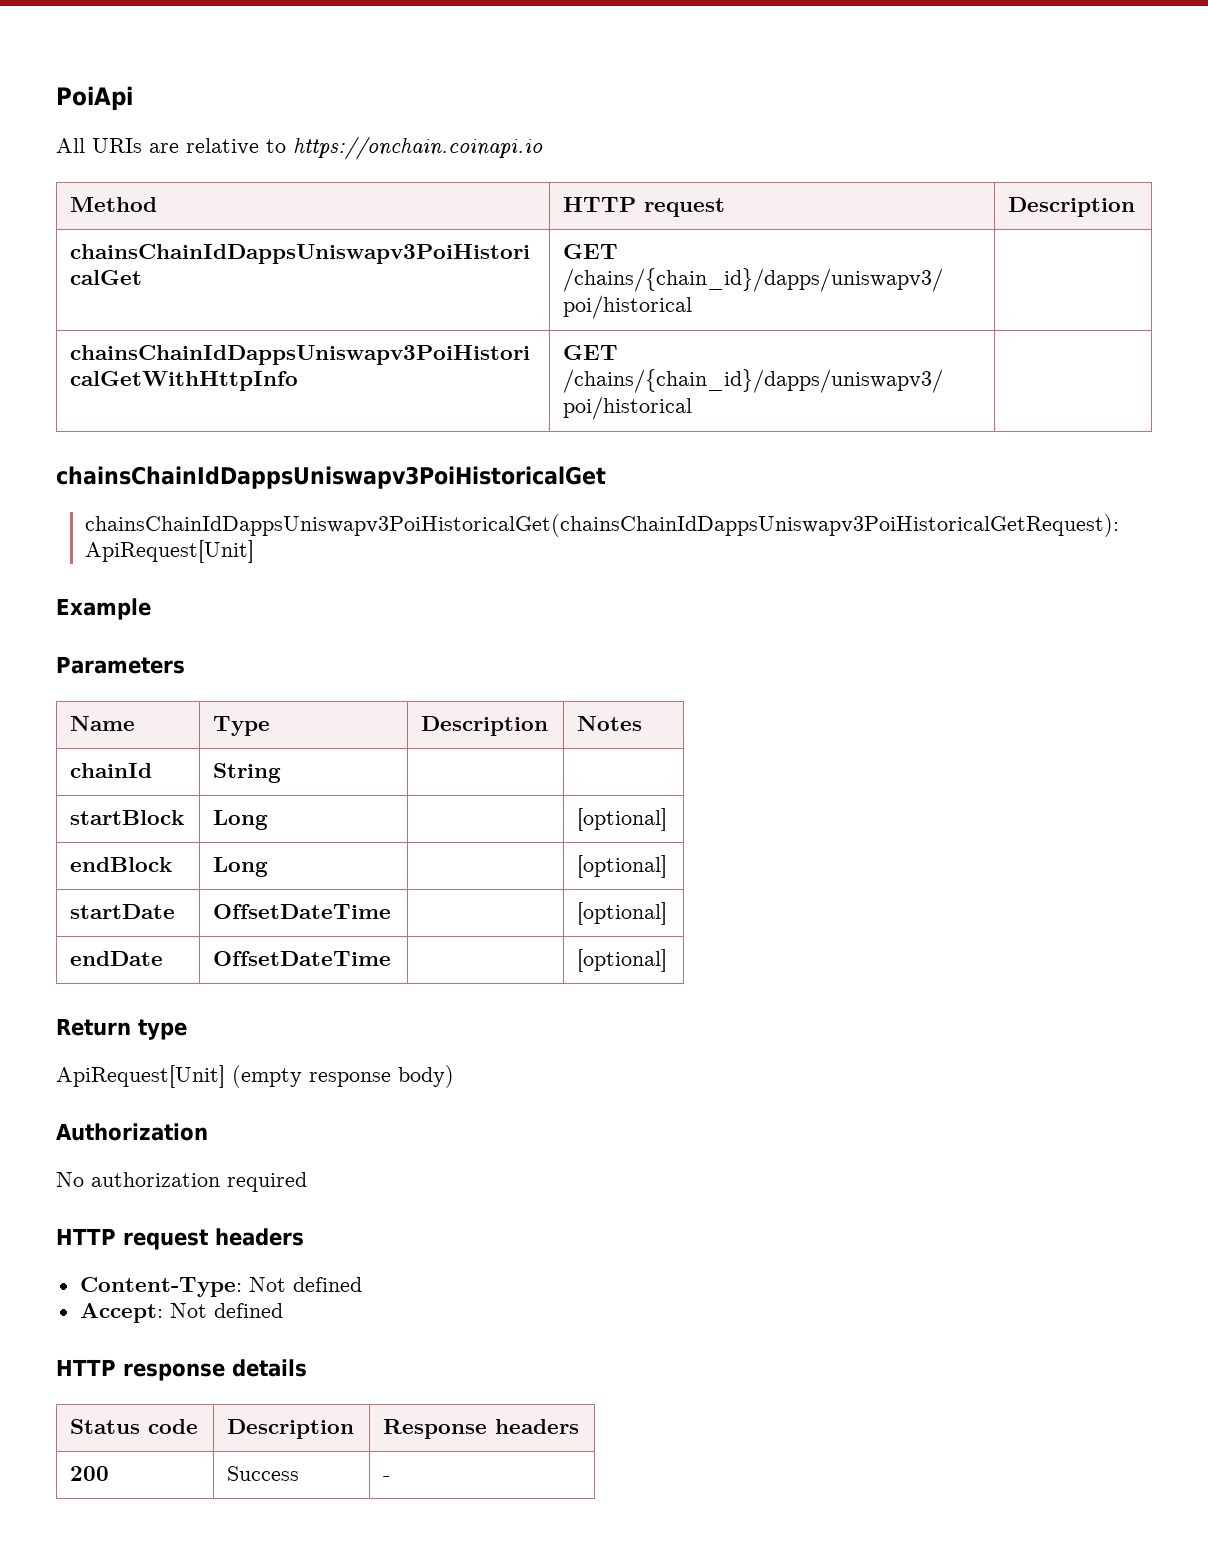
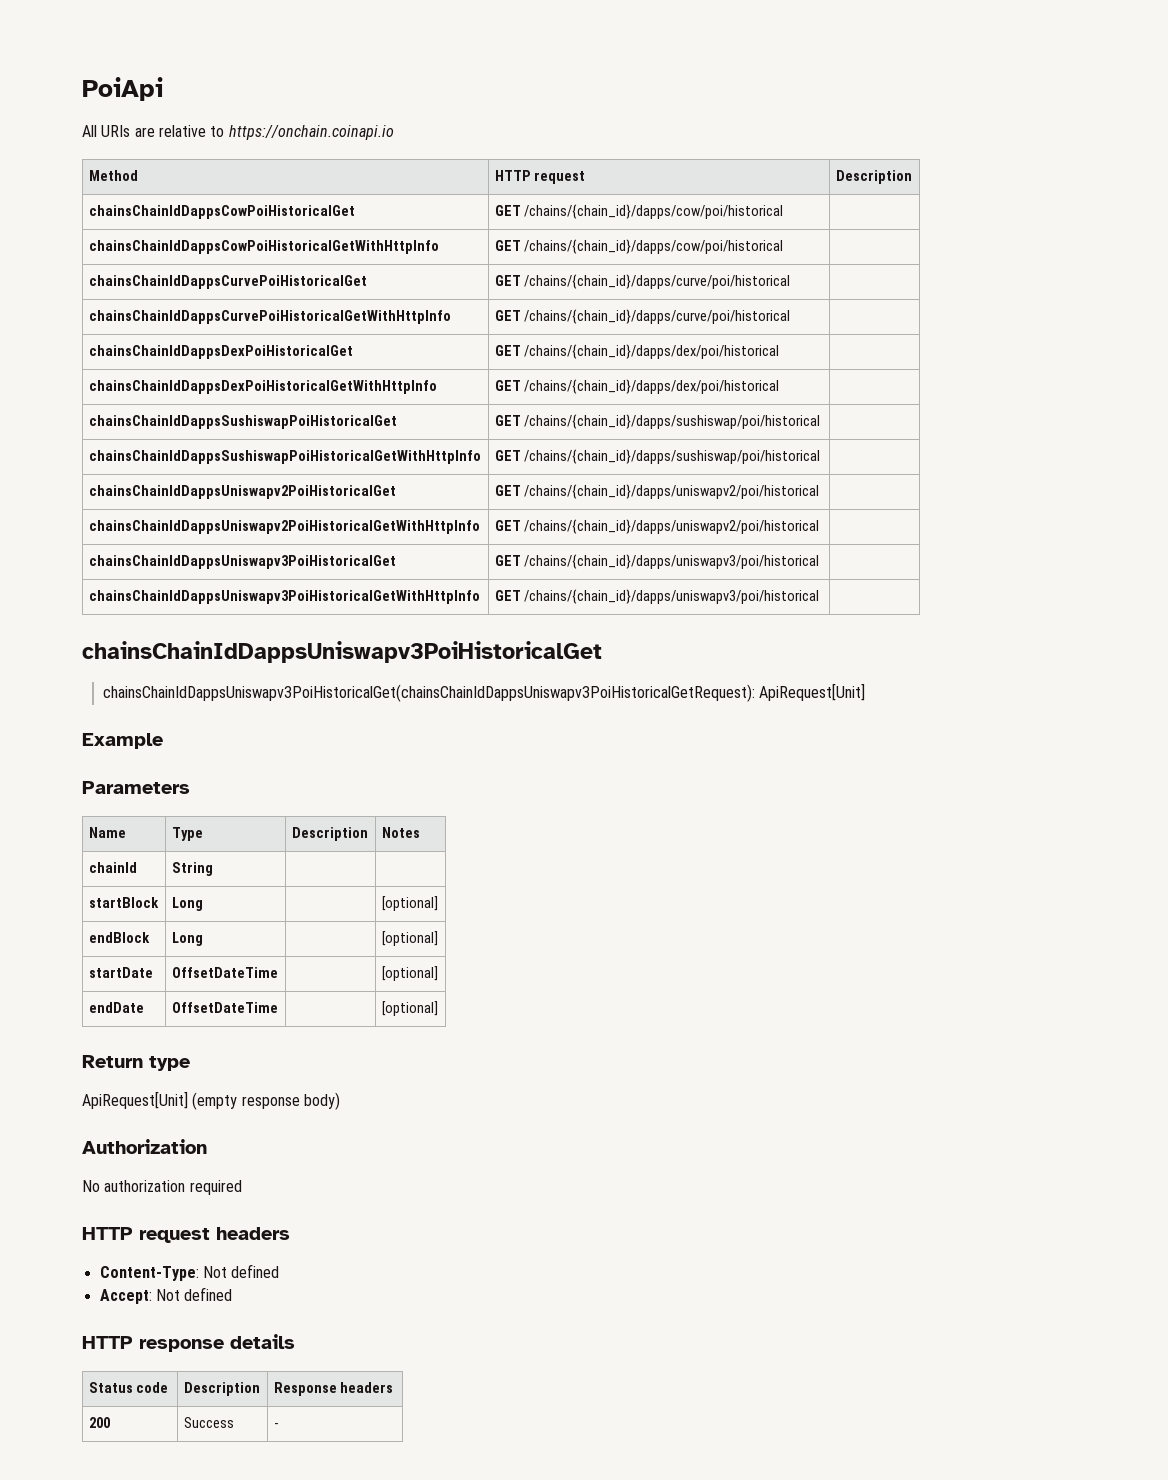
+ chainsChainIdDappsCowPoiHistoricalGet | GET /chains/{chain_id}/dapps/cow/poi/historical |
+ chainsChainIdDappsCowPoiHistoricalGetWithHttpInfo | GET /chains/{chain_id}/dapps/cow/poi/historical |
+ chainsChainIdDappsCurvePoiHistoricalGet | GET /chains/{chain_id}/dapps/curve/poi/historical |
+ chainsChainIdDappsCurvePoiHistoricalGetWithHttpInfo | GET /chains/{chain_id}/dapps/curve/poi/historical |
+ chainsChainIdDappsDexPoiHistoricalGet | GET /chains/{chain_id}/dapps/dex/poi/historical |
+ chainsChainIdDappsDexPoiHistoricalGetWithHttpInfo | GET /chains/{chain_id}/dapps/dex/poi/historical |
+ chainsChainIdDappsSushiswapPoiHistoricalGet | GET /chains/{chain_id}/dapps/sushiswap/poi/historical |
+ chainsChainIdDappsSushiswapPoiHistoricalGetWithHttpInfo | GET /chains/{chain_id}/dapps/sushiswap/poi/historical |
+ chainsChainIdDappsUniswapv2PoiHistoricalGet | GET /chains/{chain_id}/dapps/uniswapv2/poi/historical |
+ chainsChainIdDappsUniswapv2PoiHistoricalGetWithHttpInfo | GET /chains/{chain_id}/dapps/uniswapv2/poi/historical |

